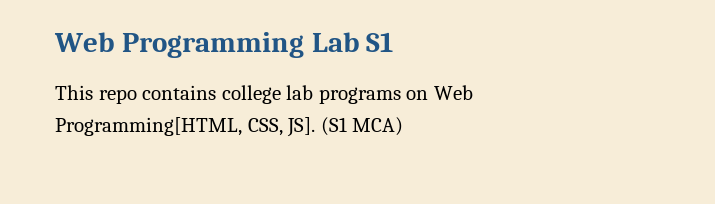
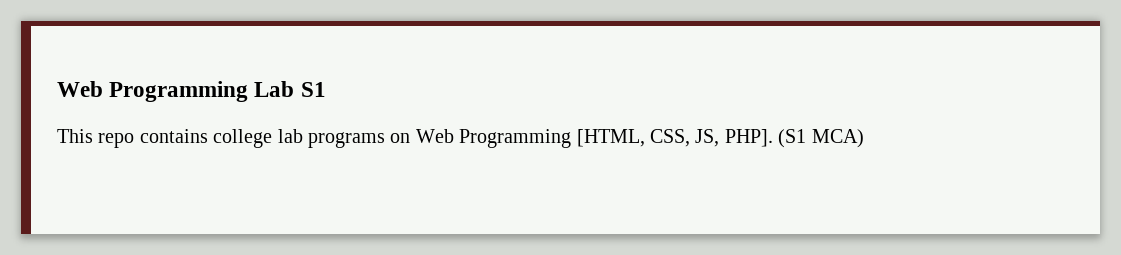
- This repo contains college lab programs on Web Programming[HTML, CSS, JS]. (S1 MCA)
+ This repo contains college lab programs on Web Programming [HTML, CSS, JS, PHP]. (S1 MCA)

